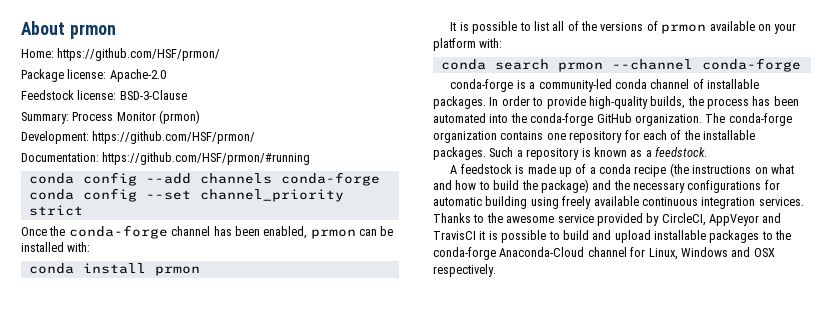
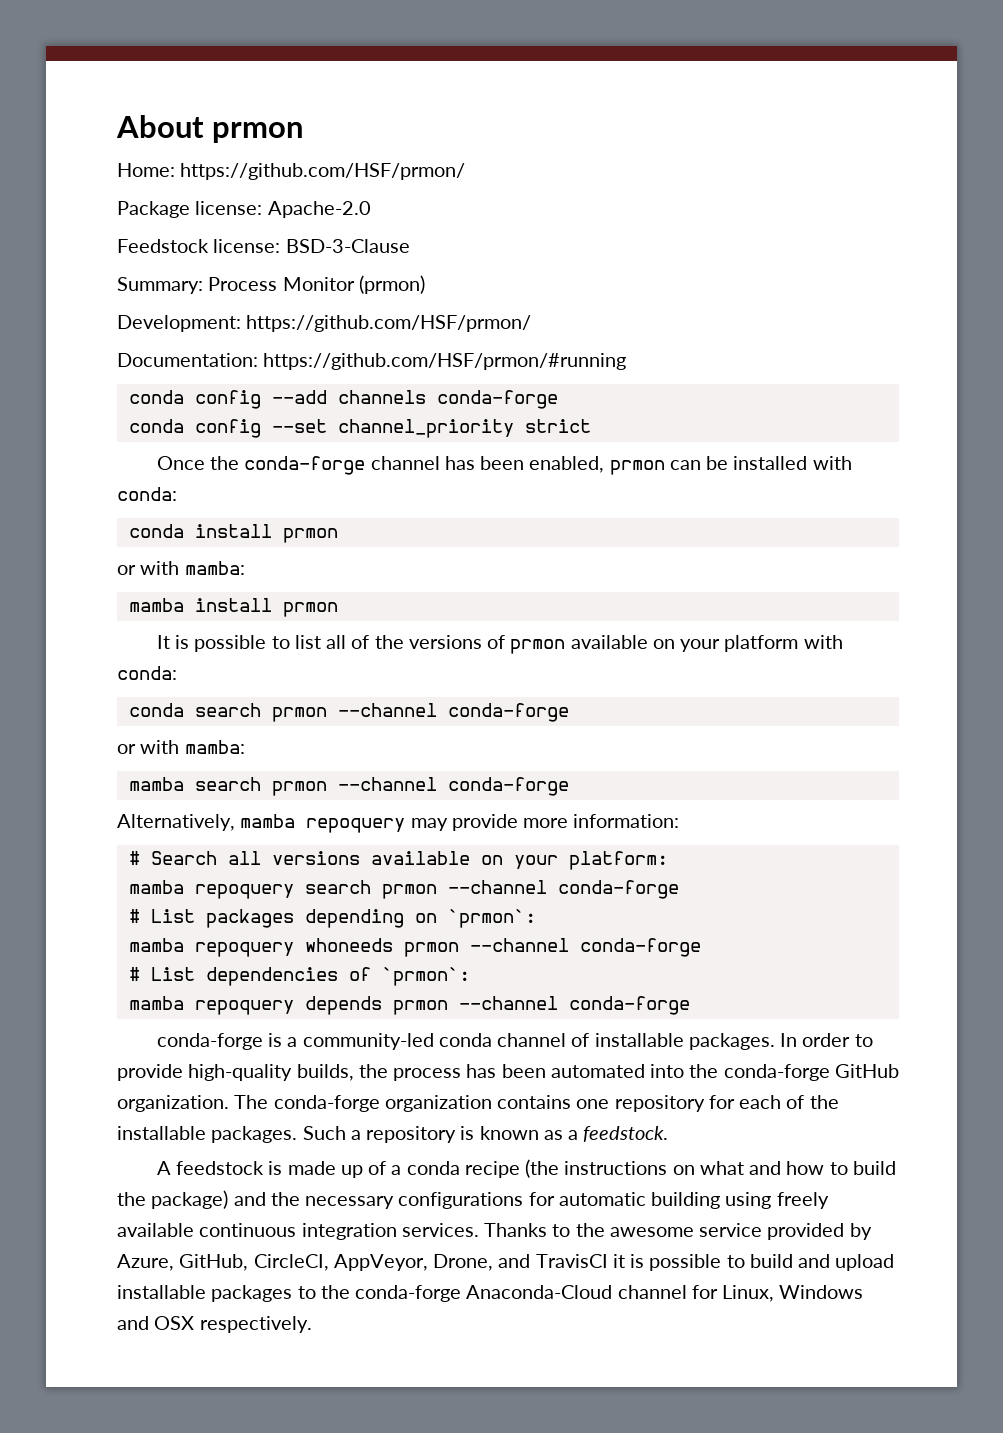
- Once the conda-forge channel has been enabled, prmon can be installed with:
+ Once the conda-forge channel has been enabled, prmon can be installed with conda:
  conda install prmon
+ or with mamba:
+ mamba install prmon
- It is possible to list all of the versions of prmon available on your platform with:
+ It is possible to list all of the versions of prmon available on your platform with conda:
  conda search prmon --channel conda-forge
+ or with mamba:
+ mamba search prmon --channel conda-forge
+ Alternatively, mamba repoquery may provide more information:
+ # Search all versions available on your platform:
+ mamba repoquery search prmon --channel conda-forge
+ # List packages depending on `prmon`:
+ mamba repoquery whoneeds prmon --channel conda-forge
+ # List dependencies of `prmon`:
+ mamba repoquery depends prmon --channel conda-forge
- Thanks to the awesome service provided by CircleCI, AppVeyor and TravisCI it is possible to build and upload installable packages to the conda-forge Anaconda-Cloud channel for Linux, Windows and OSX respectively.
+ Thanks to the awesome service provided by Azure, GitHub, CircleCI, AppVeyor, Drone, and TravisCI it is possible to build and upload installable packages to the conda-forge Anaconda-Cloud channel for Linux, Windows and OSX respectively.

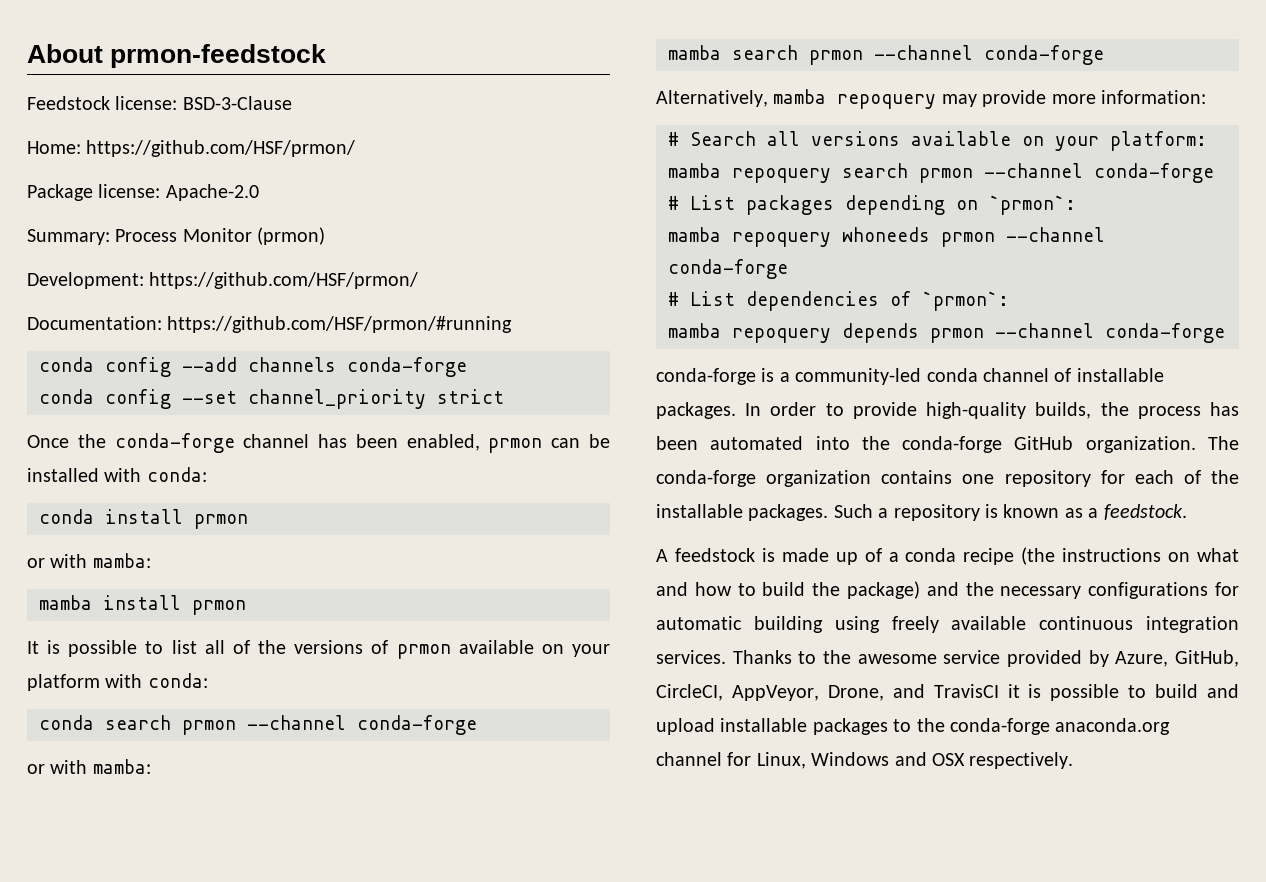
- About prmon
+ About prmon-feedstock
+ Feedstock license: BSD-3-Clause
- Feedstock license: BSD-3-Clause
- Thanks to the awesome service provided by Azure, GitHub, CircleCI, AppVeyor, Drone, and TravisCI it is possible to build and upload installable packages to the conda-forge Anaconda-Cloud channel for Linux, Windows and OSX respectively.
+ Thanks to the awesome service provided by Azure, GitHub, CircleCI, AppVeyor, Drone, and TravisCI it is possible to build and upload installable packages to the conda-forge anaconda.org channel for Linux, Windows and OSX respectively.

